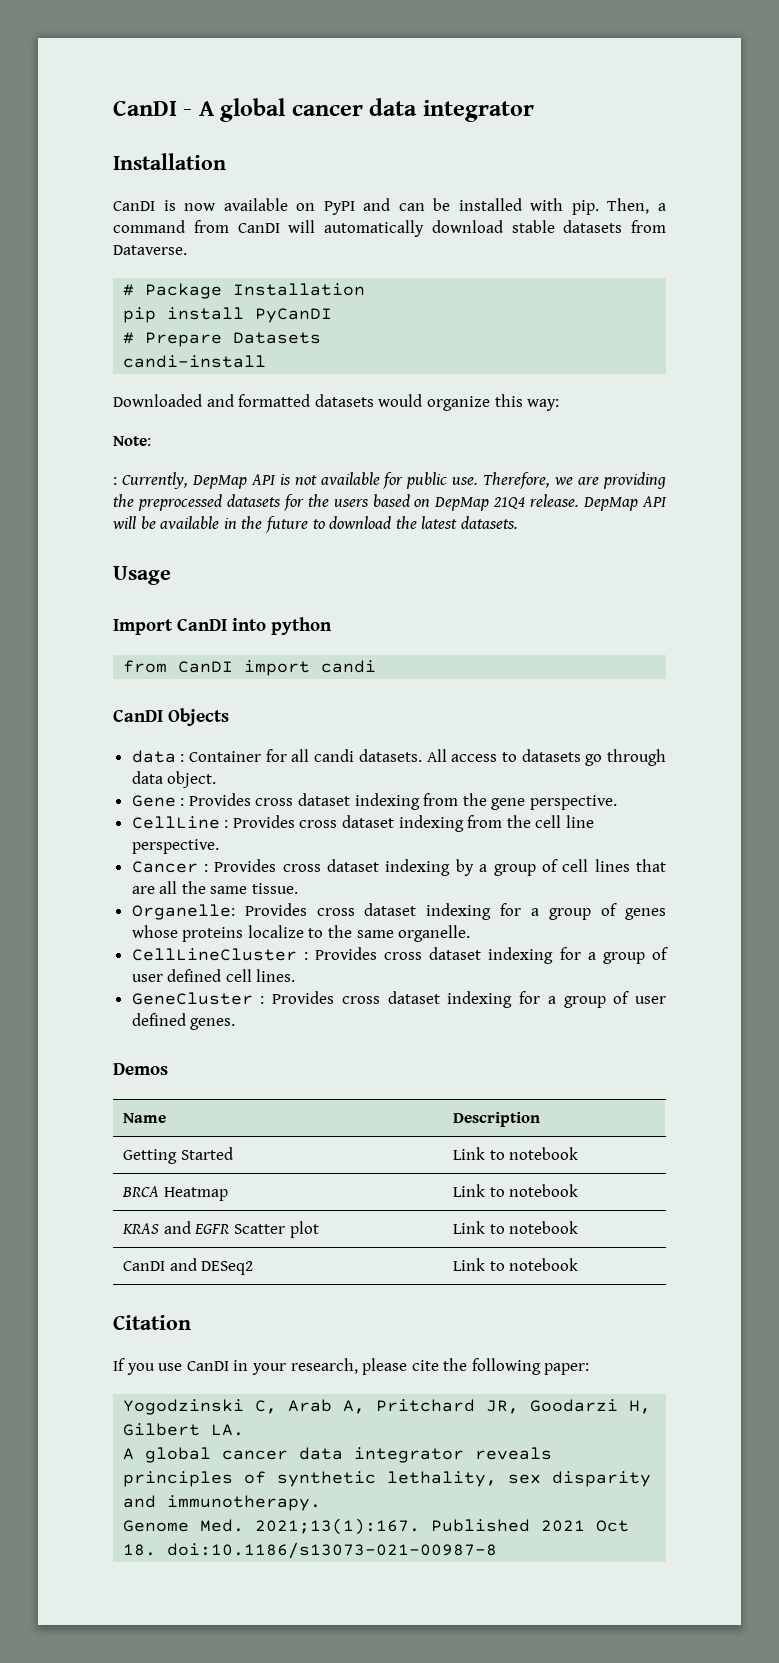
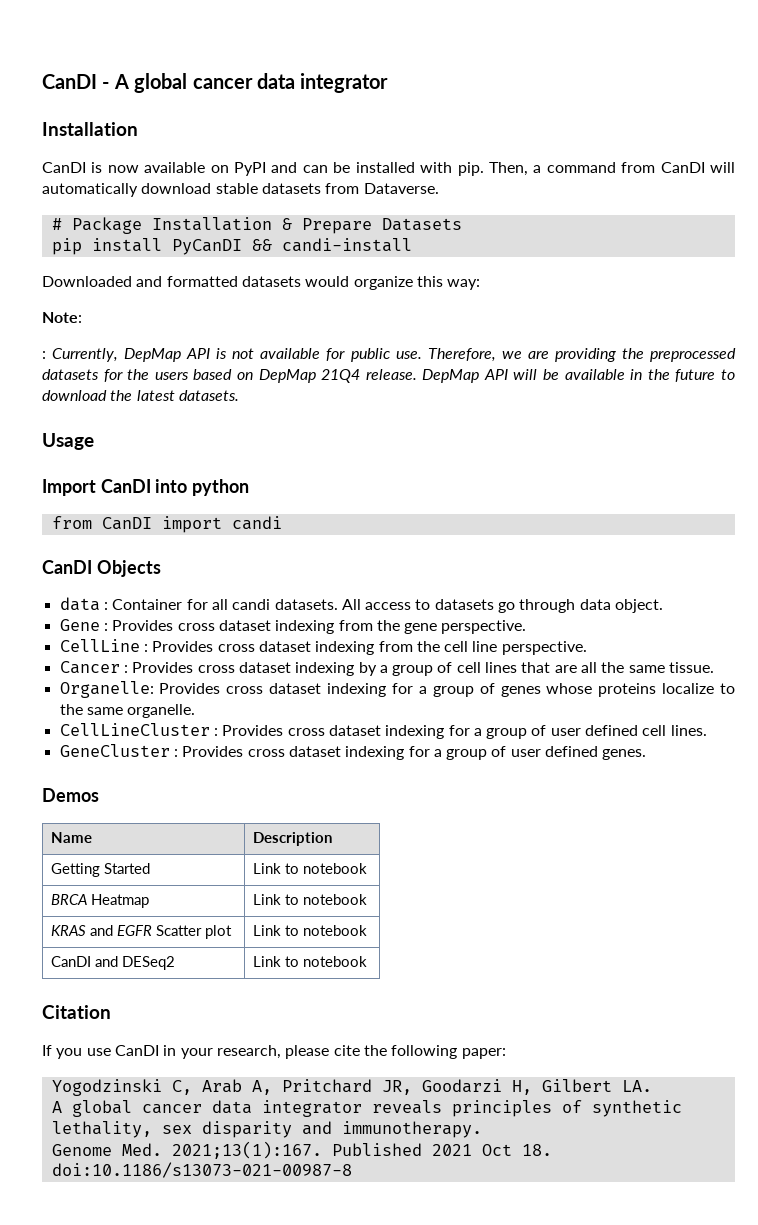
- # Package Installation
+ # Package Installation & Prepare Datasets
- pip install PyCanDI
- # Prepare Datasets
- candi-install
+ pip install PyCanDI && candi-install

